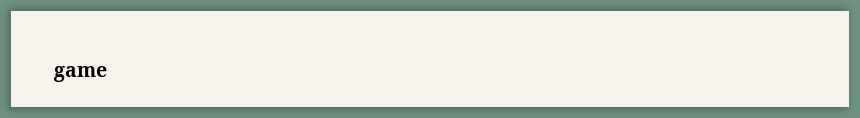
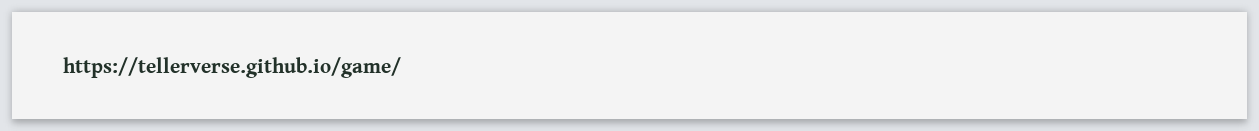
- game
+ https://tellerverse.github.io/game/

